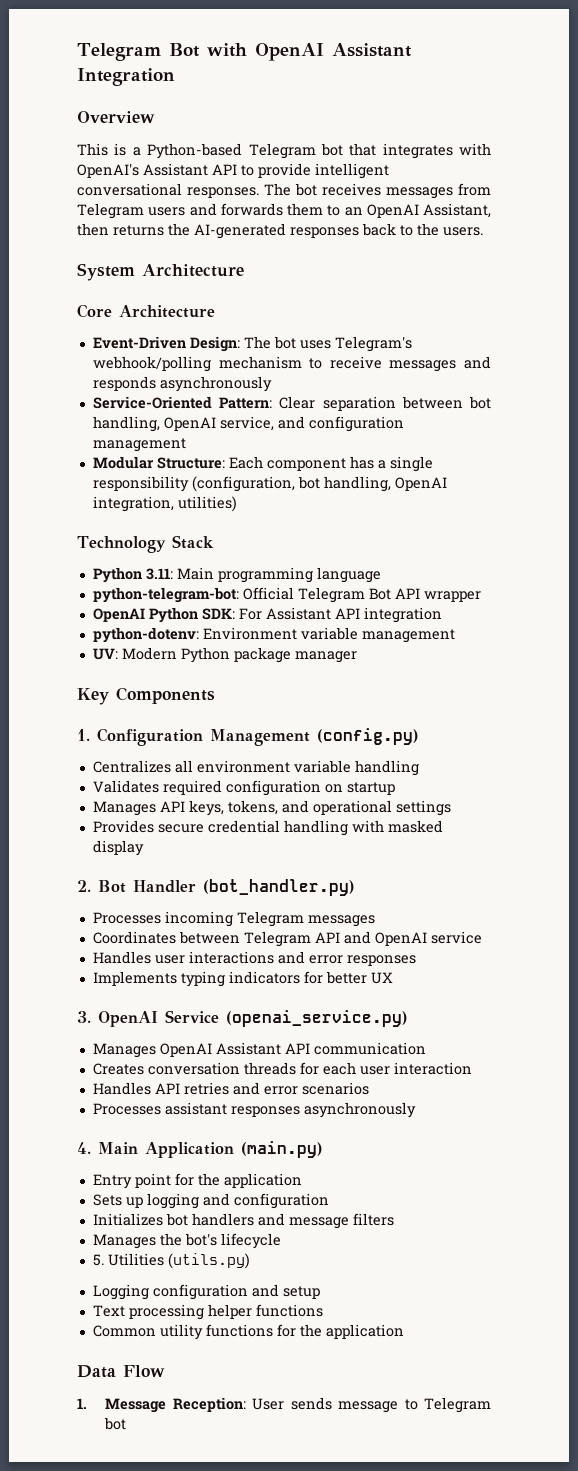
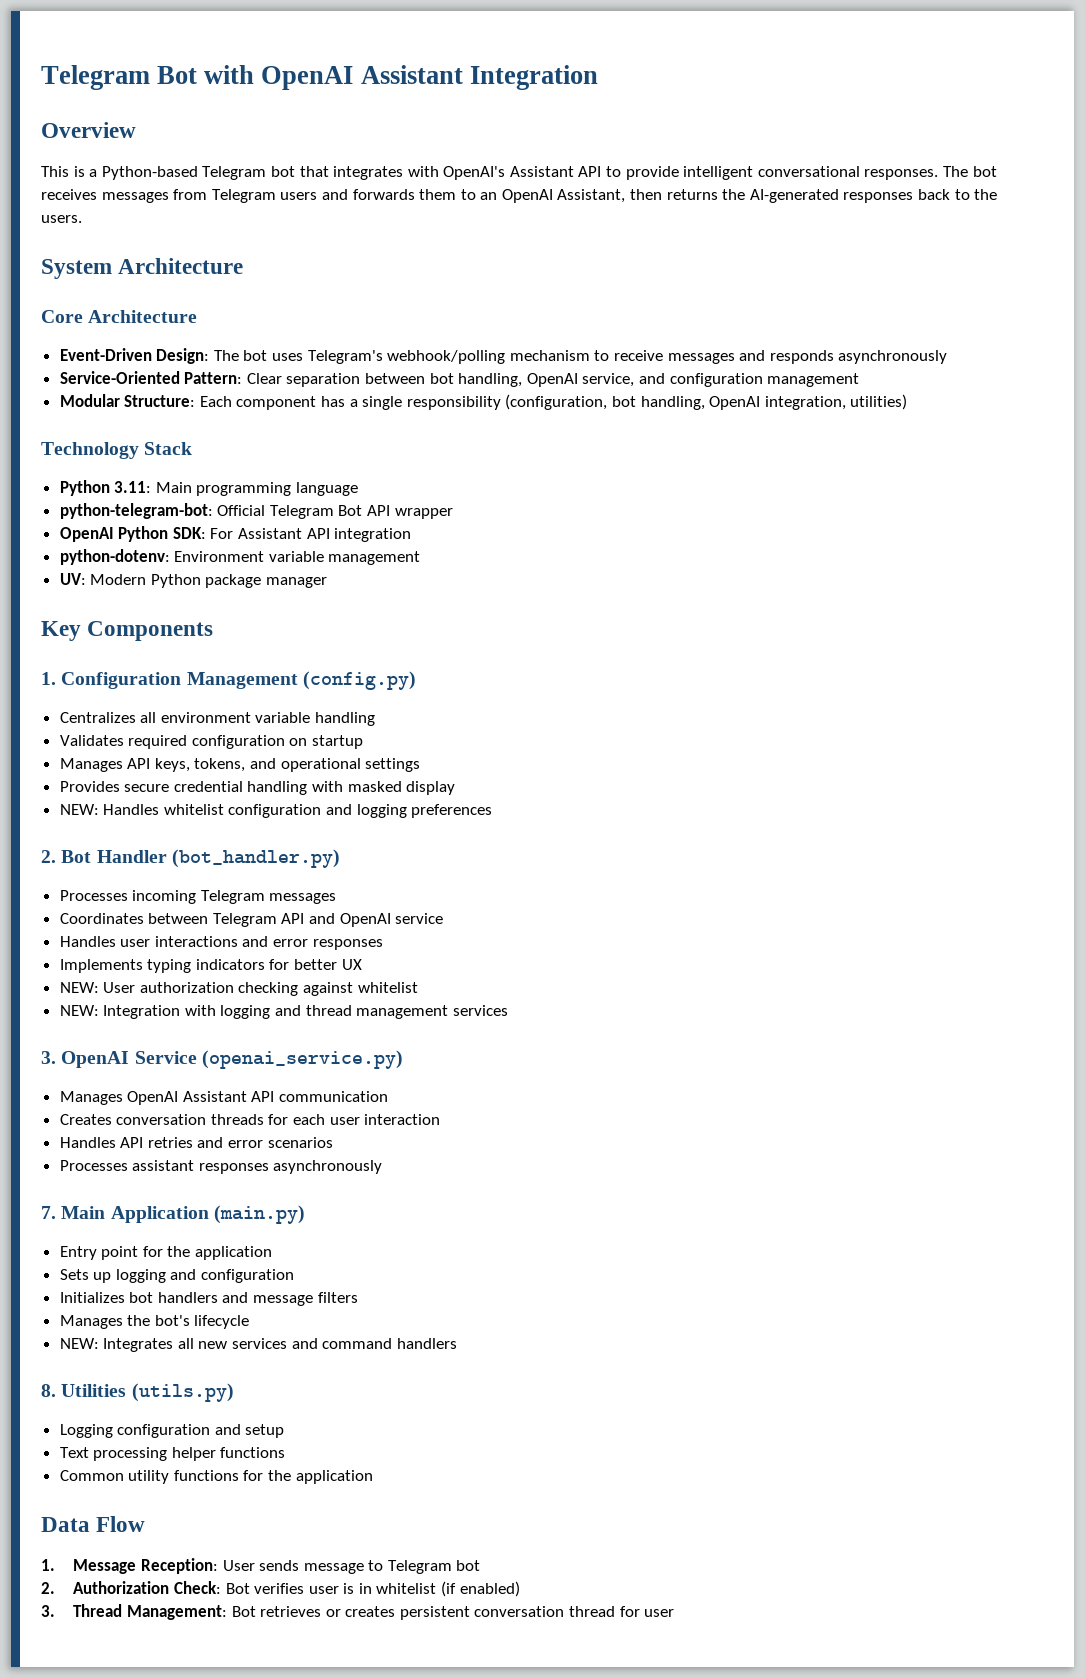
+ NEW: Handles whitelist configuration and logging preferences
+ NEW: User authorization checking against whitelist
+ NEW: Integration with logging and thread management services
- 4. Main Application (main.py)
+ 7. Main Application (main.py)
- 5. Utilities (utils.py)
+ NEW: Integrates all new services and command handlers
+ 8. Utilities (utils.py)
+ 2. Authorization Check: Bot verifies user is in whitelist (if enabled)
+ 3. Thread Management: Bot retrieves or creates persistent conversation thread for user

